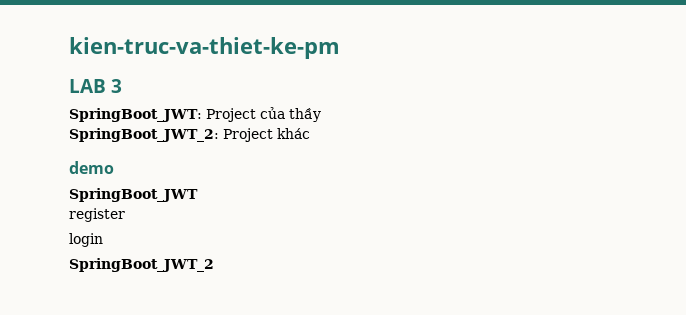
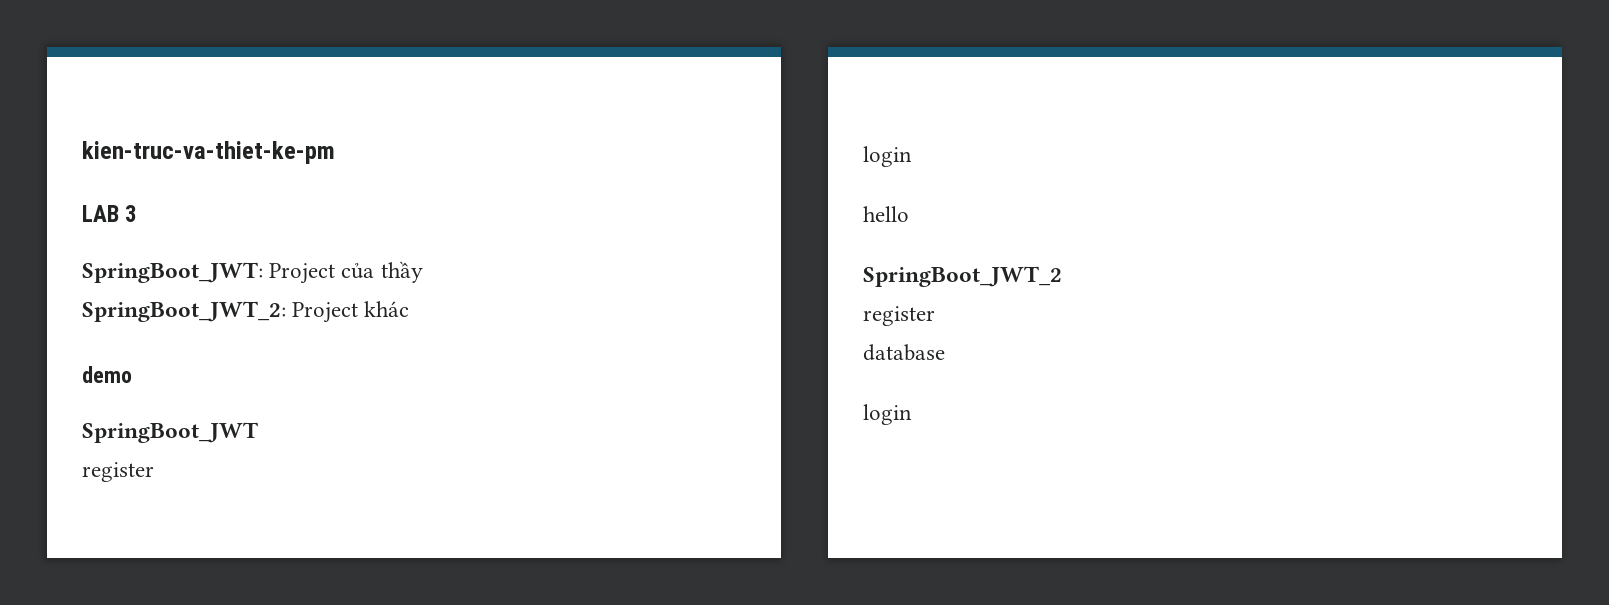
+ hello
  SpringBoot_JWT_2
+ register
+ database
+ login

